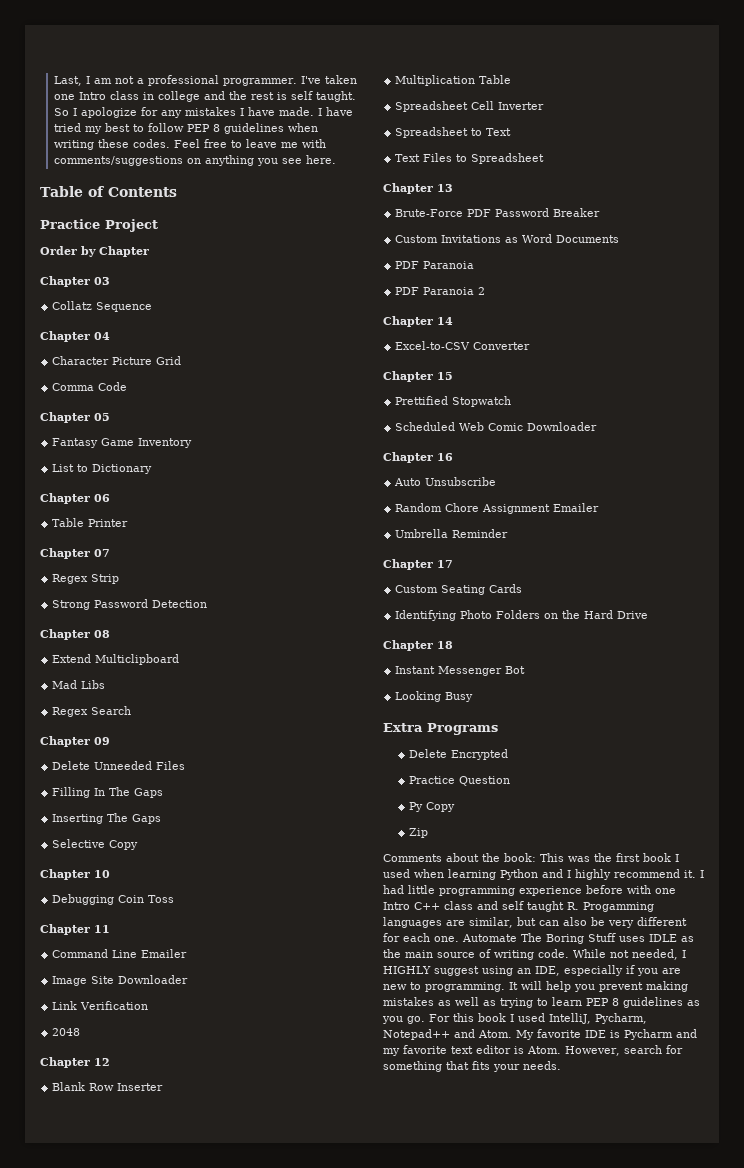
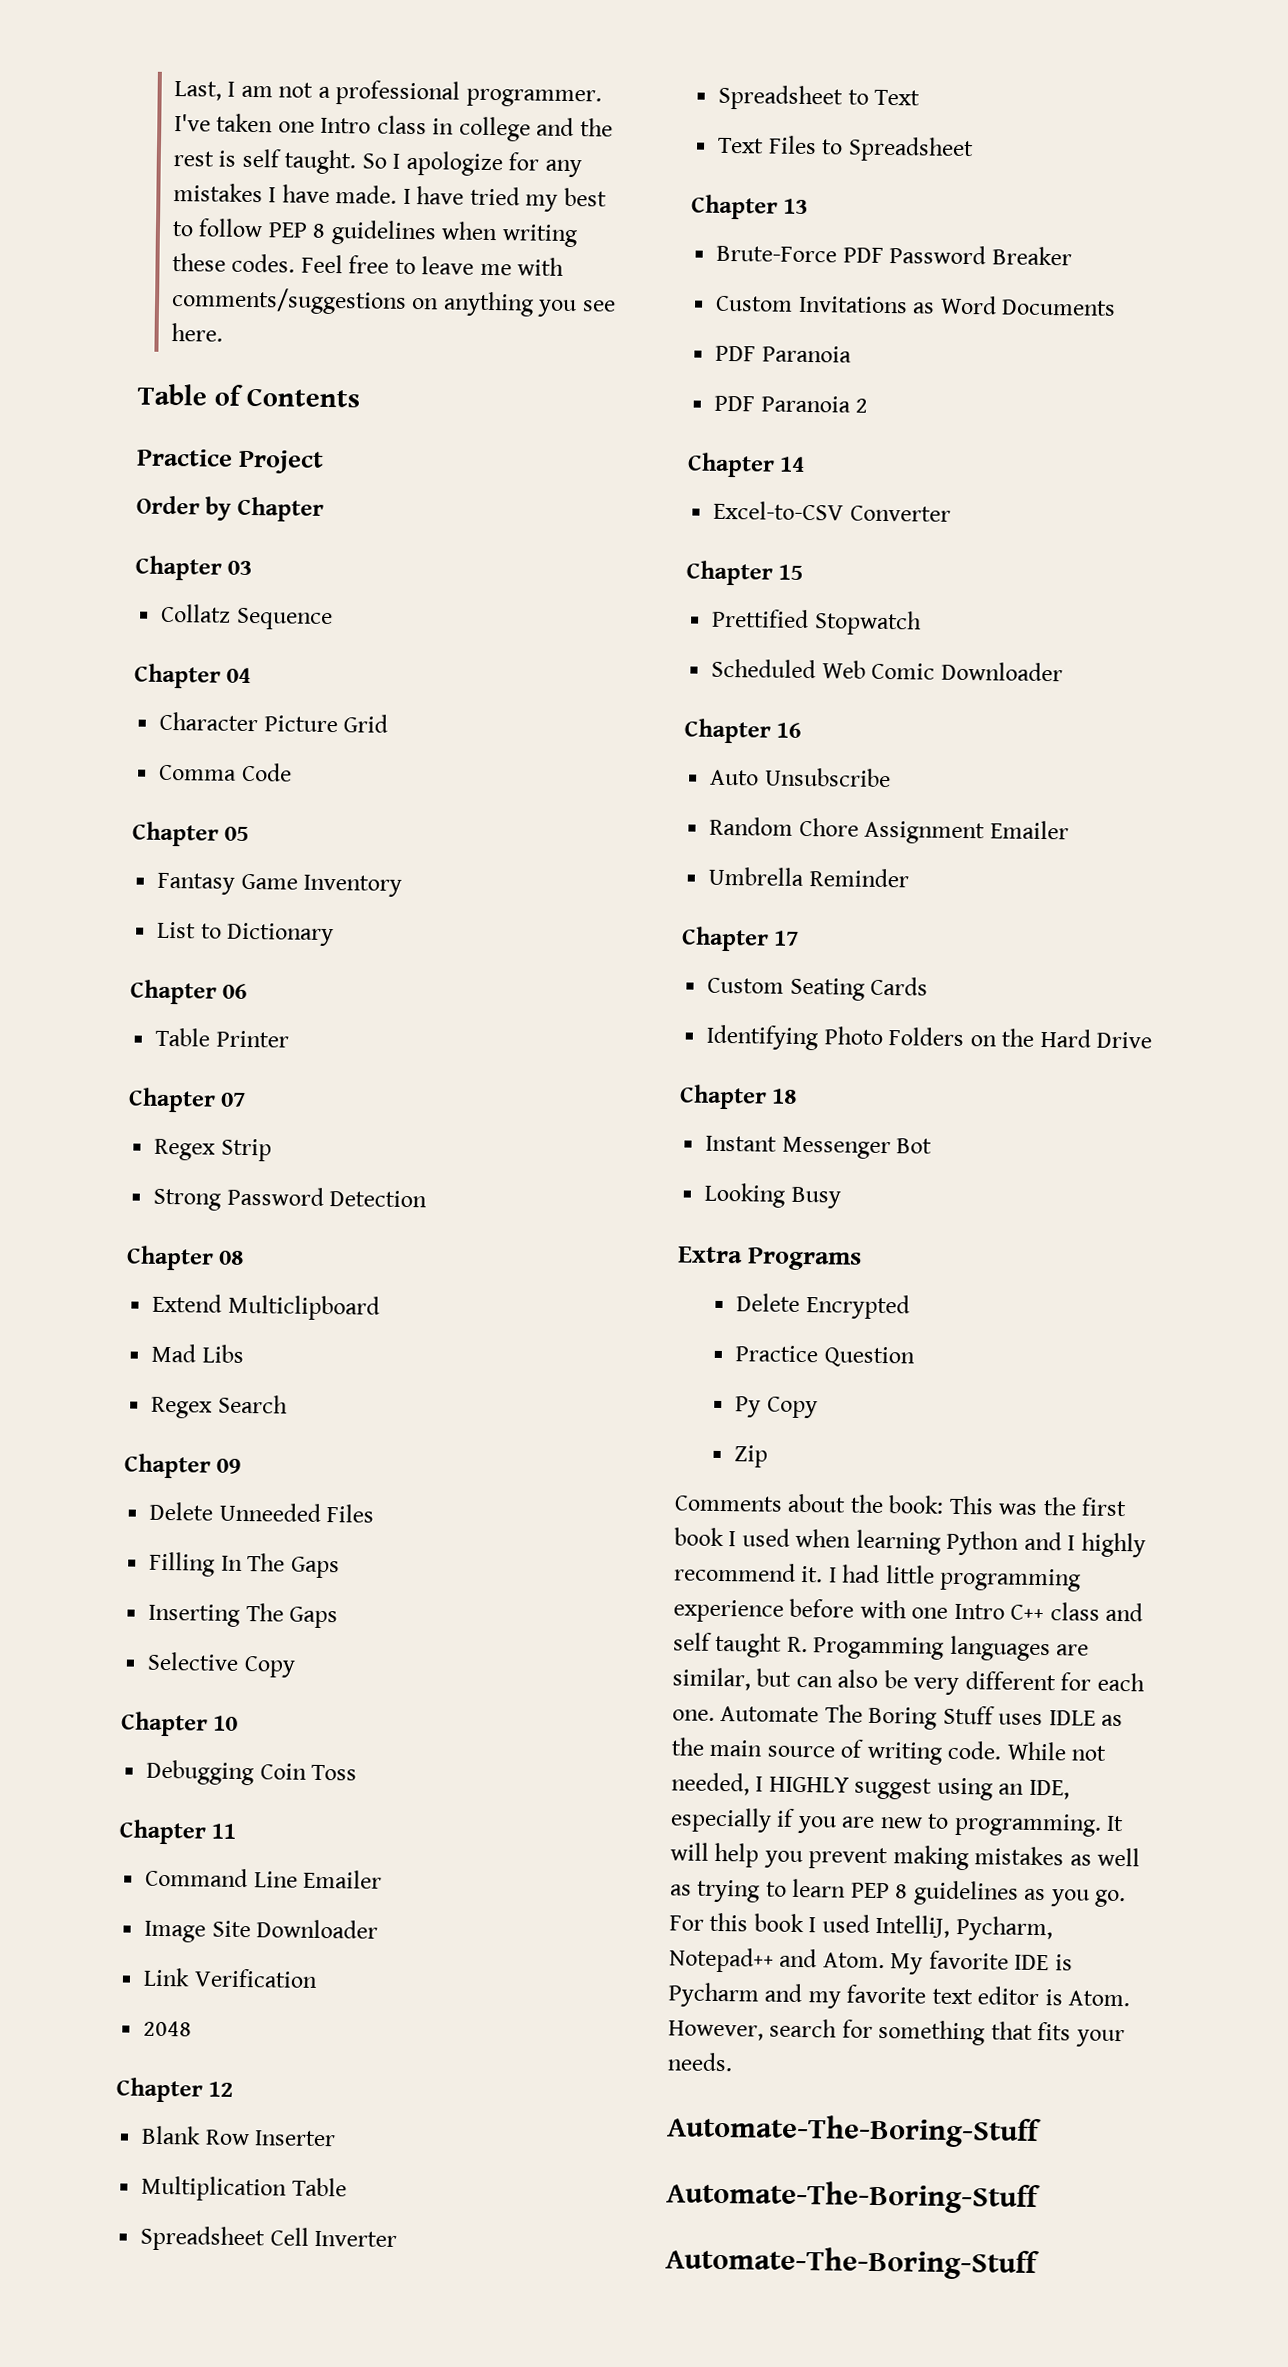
  However, search for something that fits your needs.
+ Automate-The-Boring-Stuff
+ Automate-The-Boring-Stuff
+ Automate-The-Boring-Stuff

